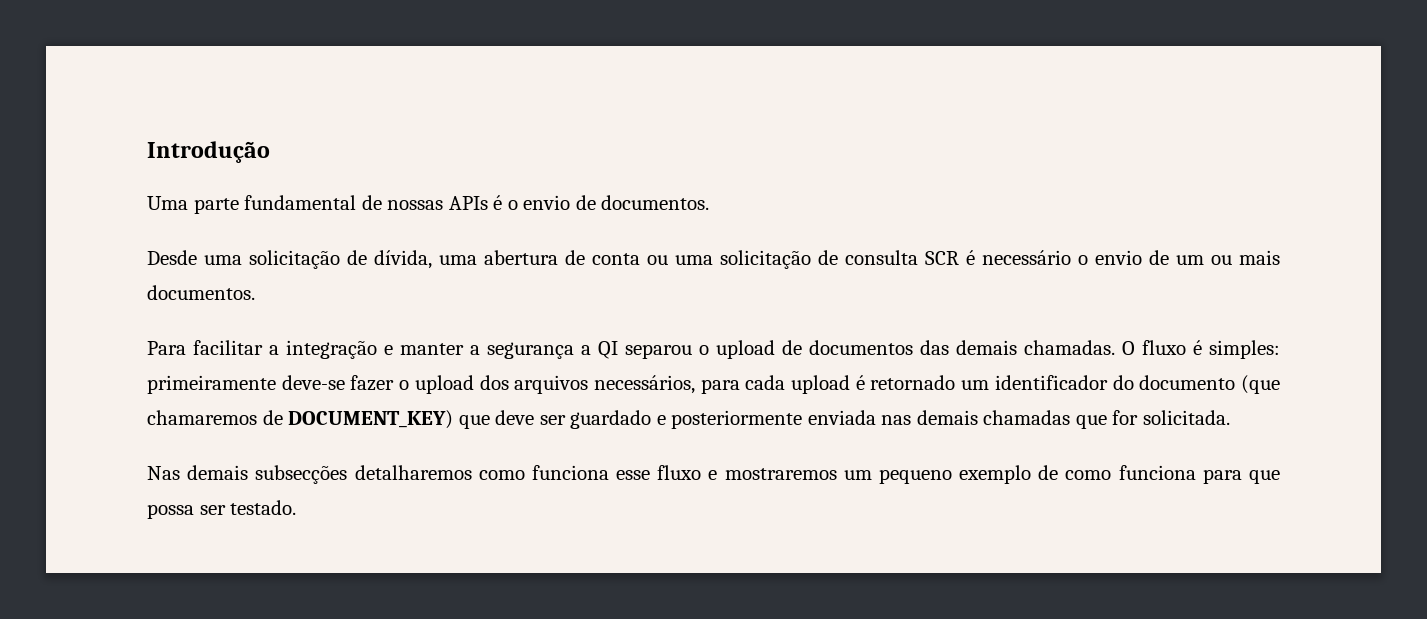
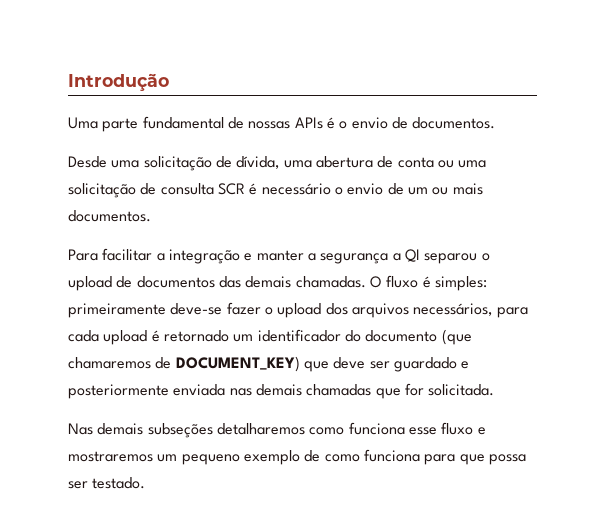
- Nas demais subsecções detalharemos como funciona esse fluxo e mostraremos um pequeno exemplo de como funciona para que possa ser testado.
+ Nas demais subseções detalharemos como funciona esse fluxo e mostraremos um pequeno exemplo de como funciona para que possa ser testado.

